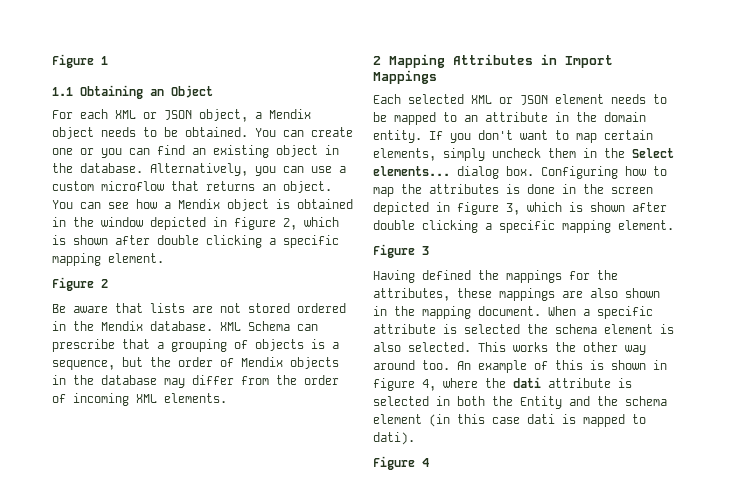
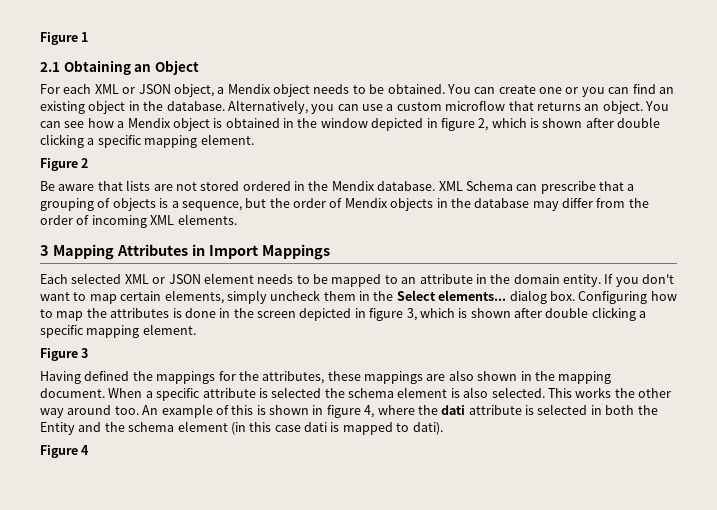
- 1.1 Obtaining an Object
+ 2.1 Obtaining an Object
- 2 Mapping Attributes in Import Mappings
+ 3 Mapping Attributes in Import Mappings

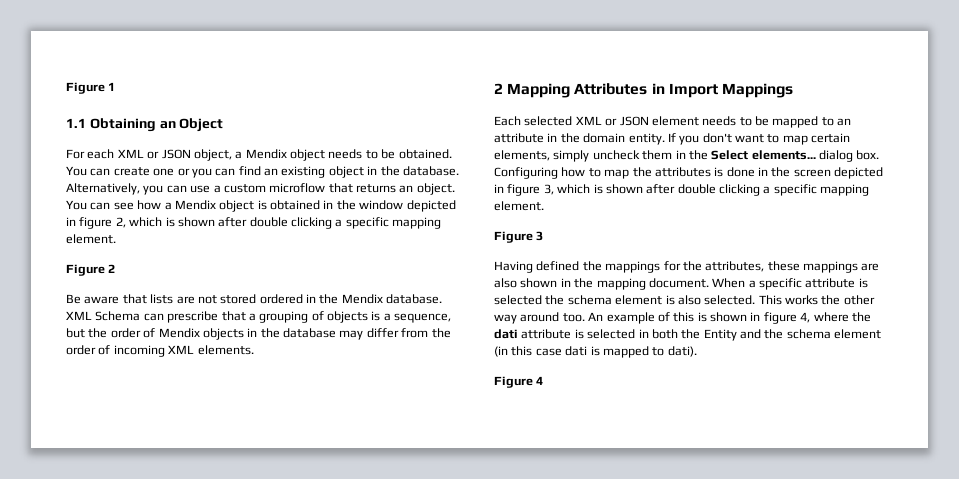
- 2.1 Obtaining an Object
+ 1.1 Obtaining an Object
- 3 Mapping Attributes in Import Mappings
+ 2 Mapping Attributes in Import Mappings

